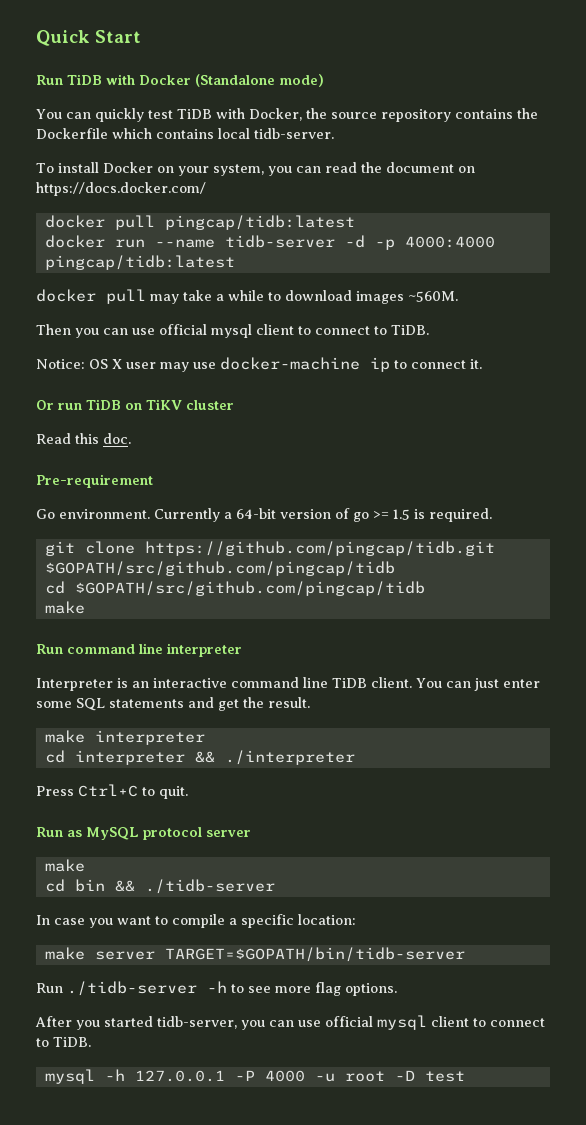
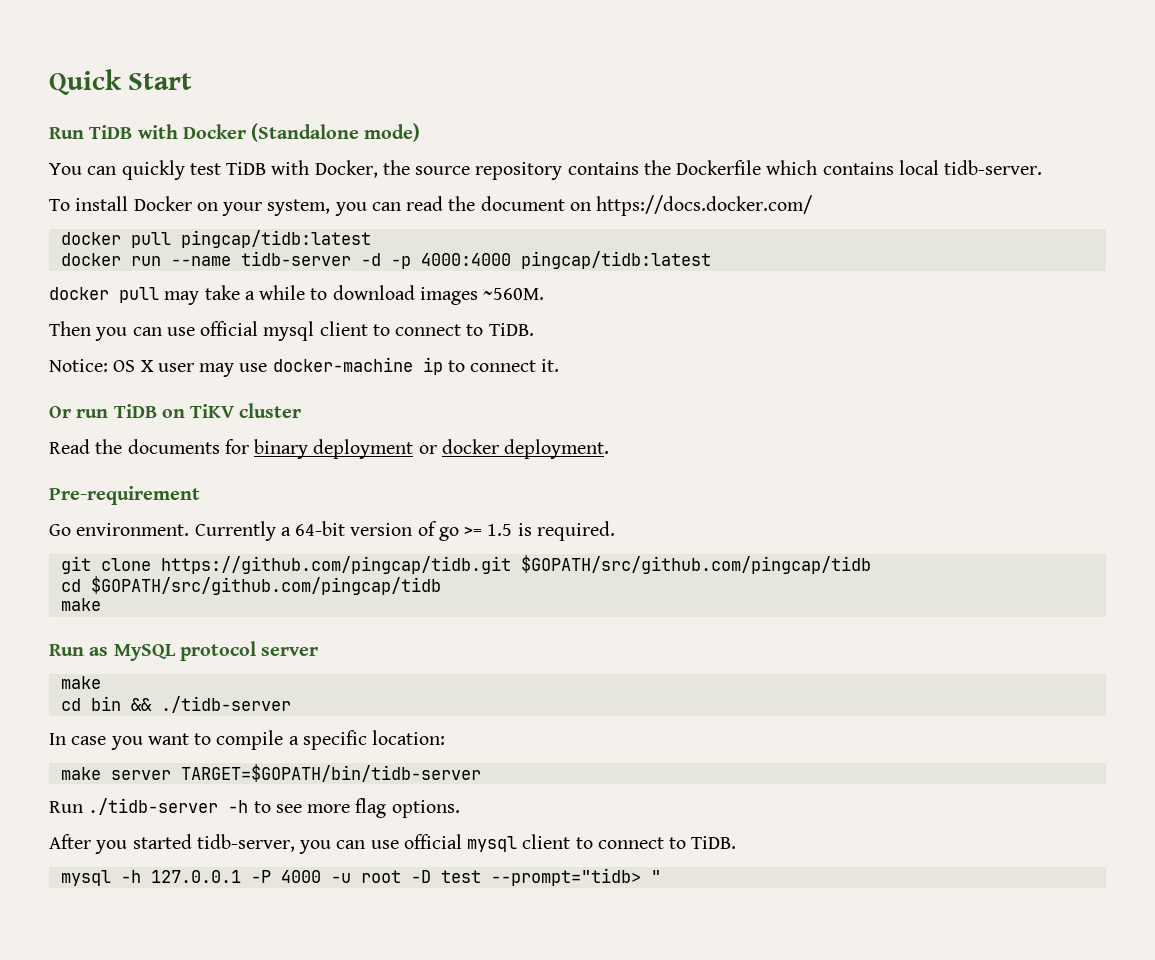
- Read this doc.
+ Read the documents for binary deployment or docker deployment.
- Run command line interpreter
- Interpreter is an interactive command line TiDB client. You can just enter some SQL statements and get the result.
- make interpreter
- cd interpreter && ./interpreter
- Press Ctrl+C to quit.
- mysql -h 127.0.0.1 -P 4000 -u root -D test
+ mysql -h 127.0.0.1 -P 4000 -u root -D test --prompt="tidb> "

